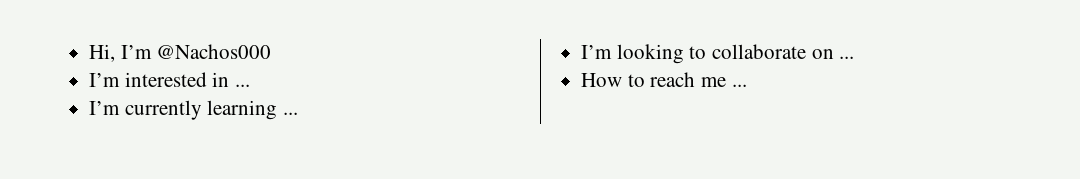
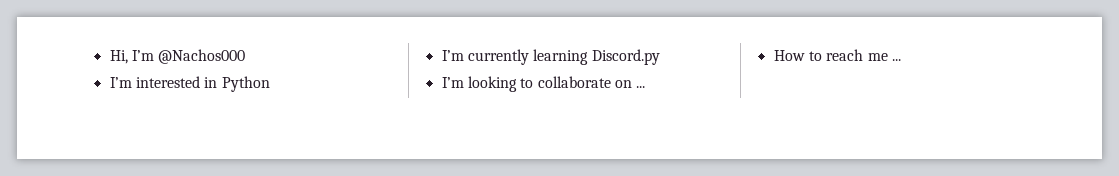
- I’m interested in ...
+ I’m interested in Python
- I’m currently learning ...
+ I’m currently learning Discord.py

